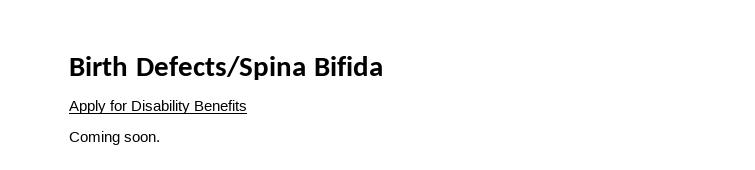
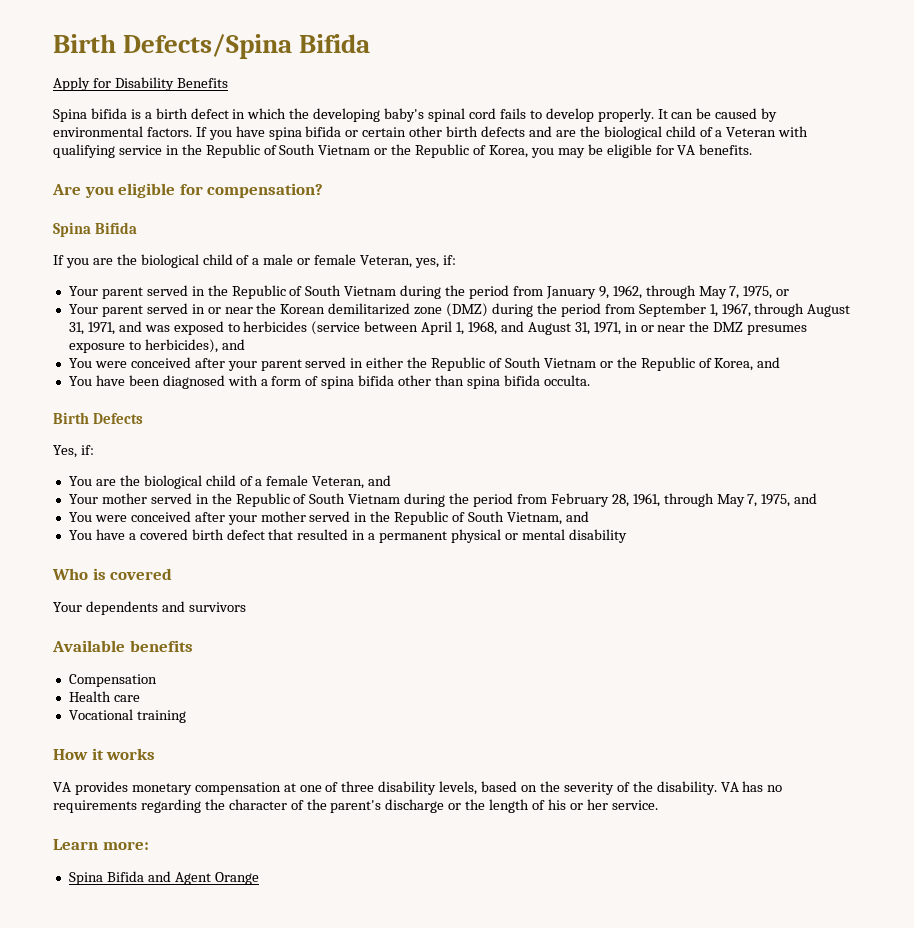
- Coming soon.
+ Spina bifida is a birth defect in which the developing baby's spinal cord fails to develop properly. It can be caused by environmental factors. If you have spina bifida or certain other birth defects and are the biological child of a Veteran with qualifying service in the Republic of South Vietnam or the Republic of Korea, you may be eligible for VA benefits.
+ Are you eligible for compensation?
+ Spina Bifida
+ If you are the biological child of a male or female Veteran, yes, if:
+ Your parent served in the Republic of South Vietnam during the period from January 9, 1962, through May 7, 1975, or
+ Your parent served in or near the Korean demilitarized zone (DMZ) during the period from September 1, 1967, through August 31, 1971, and was exposed to herbicides (service between April 1, 1968, and August 31, 1971, in or near the DMZ presumes exposure to herbicides), and
+ You were conceived after your parent served in either the Republic of South Vietnam or the Republic of Korea, and
+ You have been diagnosed with a form of spina bifida other than spina bifida occulta.
+ Birth Defects
+ Yes, if:
+ You are the biological child of a female Veteran, and
+ Your mother served in the Republic of South Vietnam during the period from February 28, 1961, through May 7, 1975, and
+ You were conceived after your mother served in the Republic of South Vietnam, and
+ You have a covered birth defect that resulted in a permanent physical or mental disability
+ Who is covered
+ Your dependents and survivors
+ Available benefits
+ Compensation
+ Health care
+ Vocational training
+ How it works
+ VA provides monetary compensation at one of three disability levels, based on the severity of the disability. VA has no requirements regarding the character of the parent's discharge or the length of his or her service.
+ Learn more:
+ Spina Bifida and Agent Orange

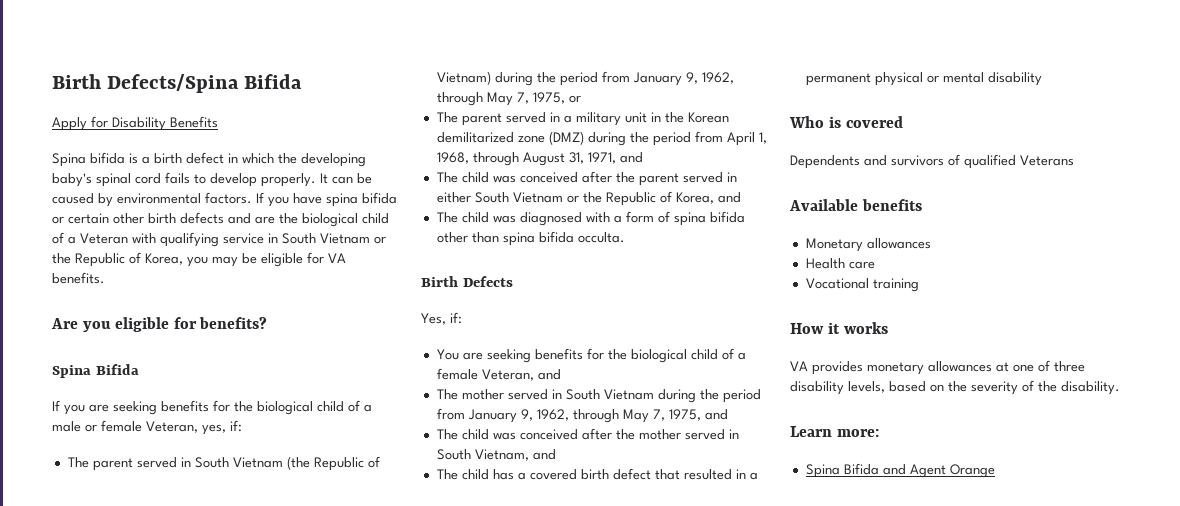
- If you have spina bifida or certain other birth defects and are the biological child of a Veteran with qualifying service in the Republic of South Vietnam or the Republic of Korea, you may be eligible for VA benefits.
+ If you have spina bifida or certain other birth defects and are the biological child of a Veteran with qualifying service in South Vietnam or the Republic of Korea, you may be eligible for VA benefits.
- Are you eligible for compensation?
+ Are you eligible for benefits?
- If you are the biological child of a male or female Veteran, yes, if:
+ If you are seeking benefits for the biological child of a male or female Veteran, yes, if:
- Your parent served in the Republic of South Vietnam during the period from January 9, 1962, through May 7, 1975, or
+ The parent served in South Vietnam (the Republic of Vietnam) during the period from January 9, 1962, through May 7, 1975, or
- Your parent served in or near the Korean demilitarized zone (DMZ) during the period from September 1, 1967, through August 31, 1971, and was exposed to herbicides (service between April 1, 1968, and August 31, 1971, in or near the DMZ presumes exposure to herbicides), and
- You were conceived after your parent served in either the Republic of South Vietnam or the Republic of Korea, and
+ The parent served in a military unit in the Korean demilitarized zone (DMZ) during the period from April 1, 1968, through August 31, 1971, and
+ The child was conceived after the parent served in either South Vietnam or the Republic of Korea, and
- You have been diagnosed with a form of spina bifida other than spina bifida occulta.
+ The child was diagnosed with a form of spina bifida other than spina bifida occulta.
- You are the biological child of a female Veteran, and
+ You are seeking benefits for the biological child of a female Veteran, and
- Your mother served in the Republic of South Vietnam during the period from February 28, 1961, through May 7, 1975, and
+ The mother served in South Vietnam during the period from January 9, 1962, through May 7, 1975, and
- You were conceived after your mother served in the Republic of South Vietnam, and
+ The child was conceived after the mother served in South Vietnam, and
- You have a covered birth defect that resulted in a permanent physical or mental disability
+ The child has a covered birth defect that resulted in a permanent physical or mental disability
- Your dependents and survivors
+ Dependents and survivors of qualified Veterans
- Compensation
+ Monetary allowances
- VA provides monetary compensation at one of three disability levels, based on the severity of the disability. VA has no requirements regarding the character of the parent's discharge or the length of his or her service.
+ VA provides monetary allowances at one of three disability levels, based on the severity of the disability.

